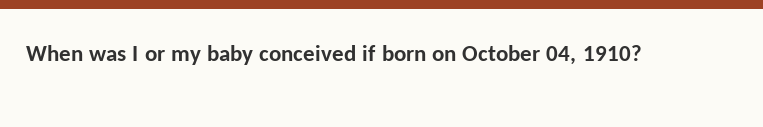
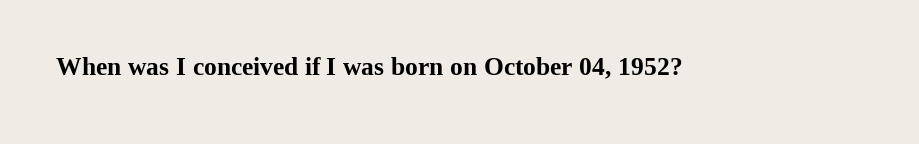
- When was I or my baby conceived if born on October 04, 1910?
+ When was I conceived if I was born on October 04, 1952?

